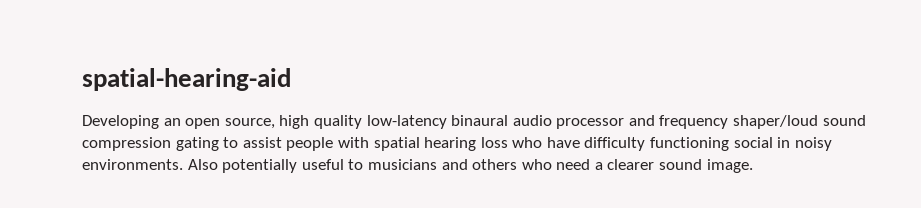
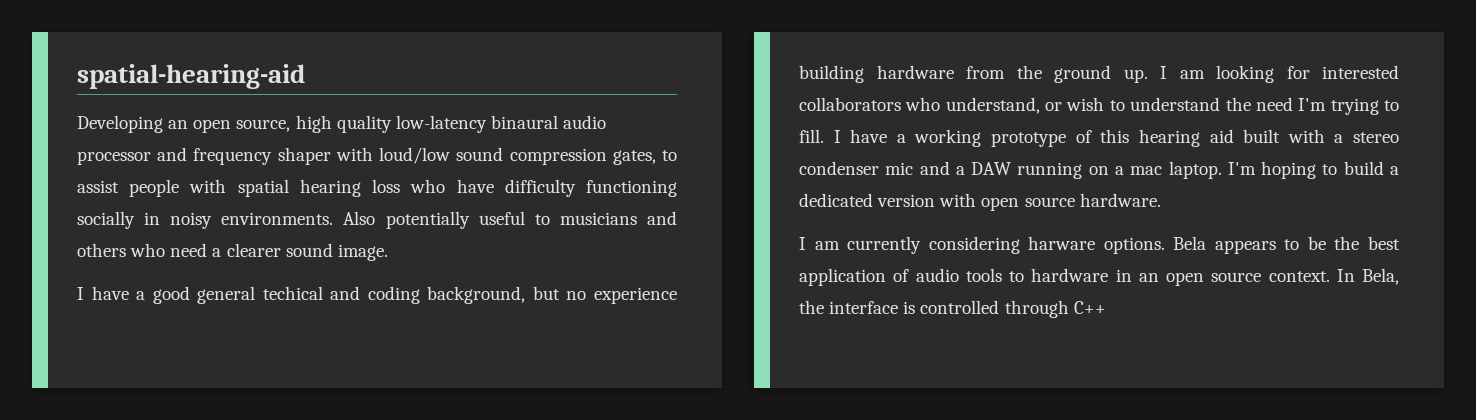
- Developing an open source, high quality low-latency binaural audio processor and frequency shaper/loud sound compression gating to assist people with spatial hearing loss who have difficulty functioning social in noisy environments.
+ Developing an open source, high quality low-latency binaural audio processor and frequency shaper with loud/low sound compression gates, to assist people with spatial hearing loss who have difficulty functioning socially in noisy environments.
+ I have a good general techical and coding background, but no experience building hardware from the ground up. I am looking for interested collaborators who understand, or wish to understand the need I'm trying to fill. I have a working prototype of this hearing aid built with a stereo condenser mic and a DAW running on a mac laptop. I'm hoping to build a dedicated version with open source hardware.
+ I am currently considering harware options. Bela appears to be the best application of audio tools to hardware in an open source context. In Bela, the interface is controlled through C++

